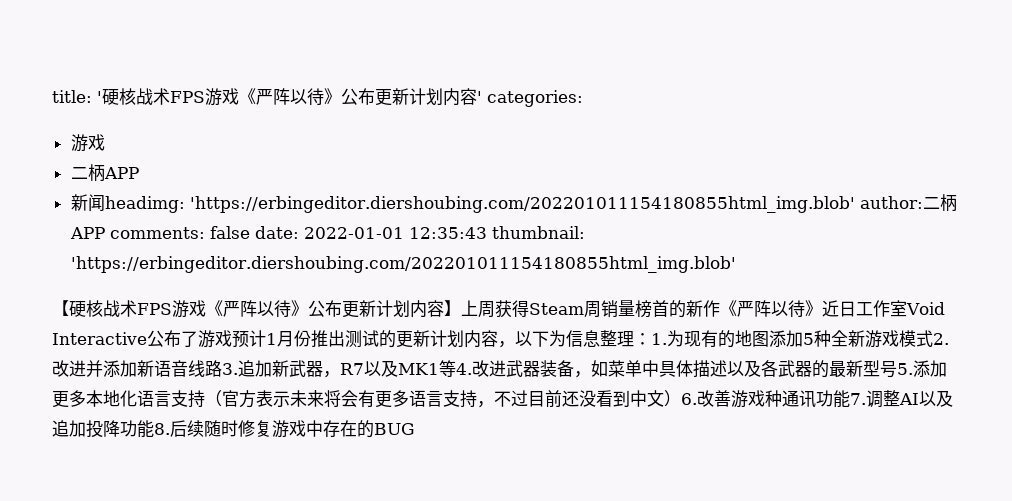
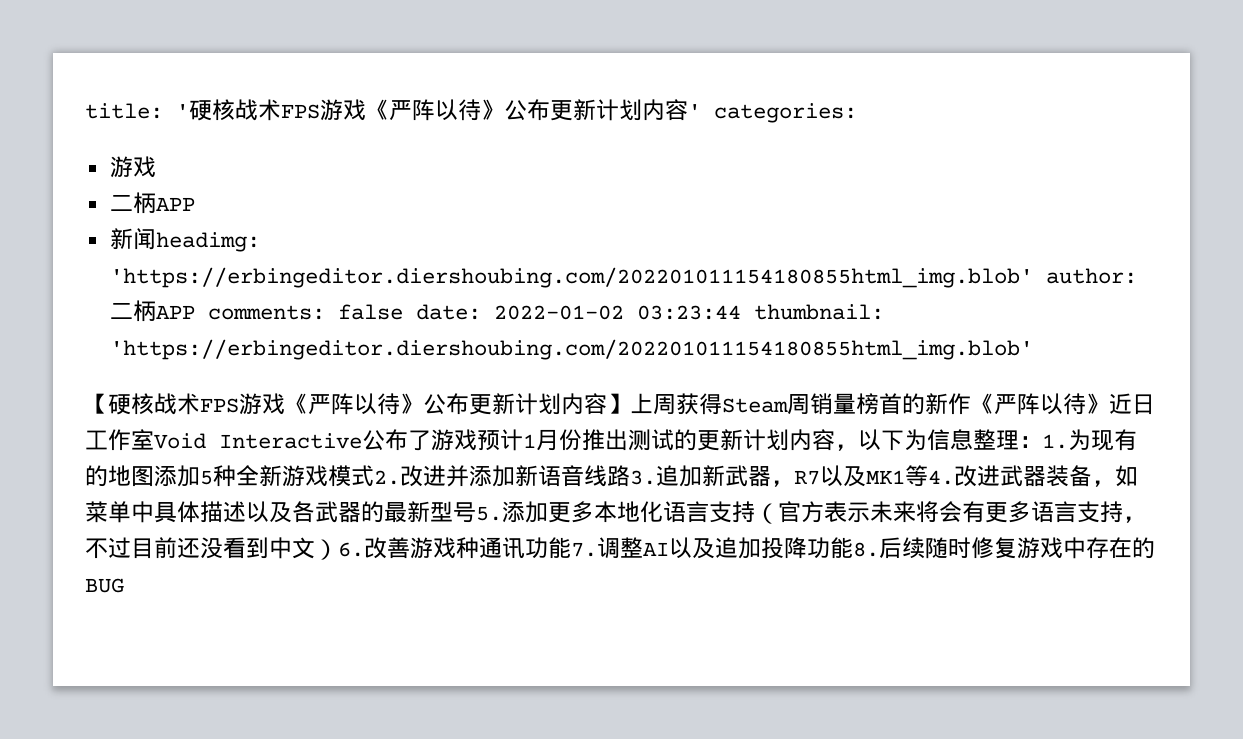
- 新闻headimg: 'https://erbingeditor.diershoubing.com/202201011154180855html_img.blob' author:二柄APP comments: false date: 2022-01-01 12:35:43 thumbnail: 'https://erbingeditor.diershoubing.com/202201011154180855html_img.blob'
+ 新闻headimg: 'https://erbingeditor.diershoubing.com/202201011154180855html_img.blob' author:二柄APP comments: false date: 2022-01-02 03:23:44 thumbnail: 'https://erbingeditor.diershoubing.com/202201011154180855html_img.blob'

